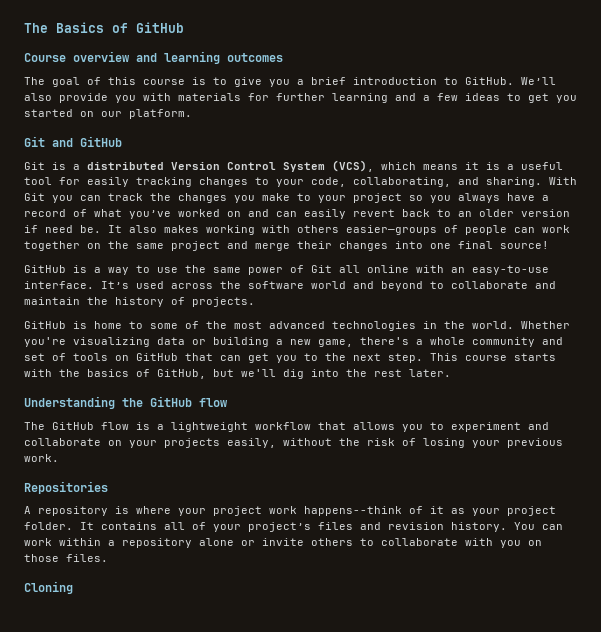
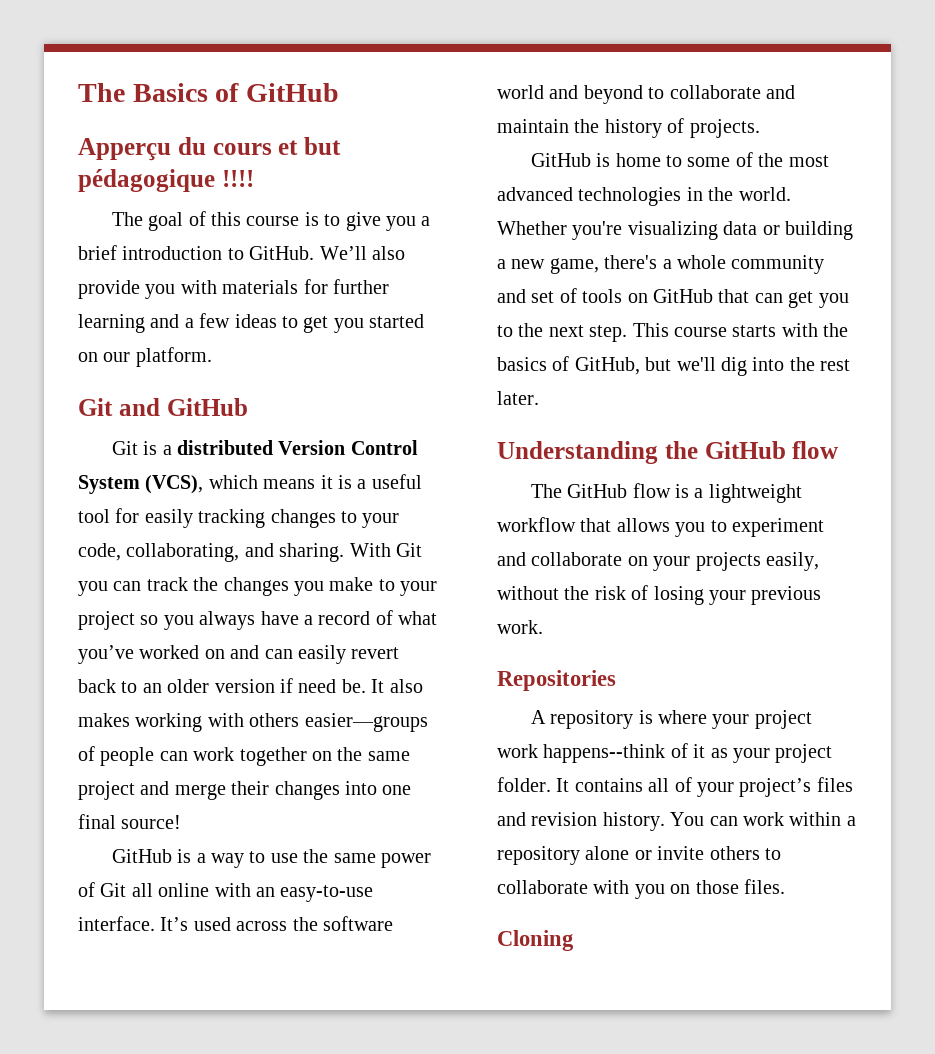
- Course overview and learning outcomes
+ Apperçu du cours et but pédagogique !!!!

